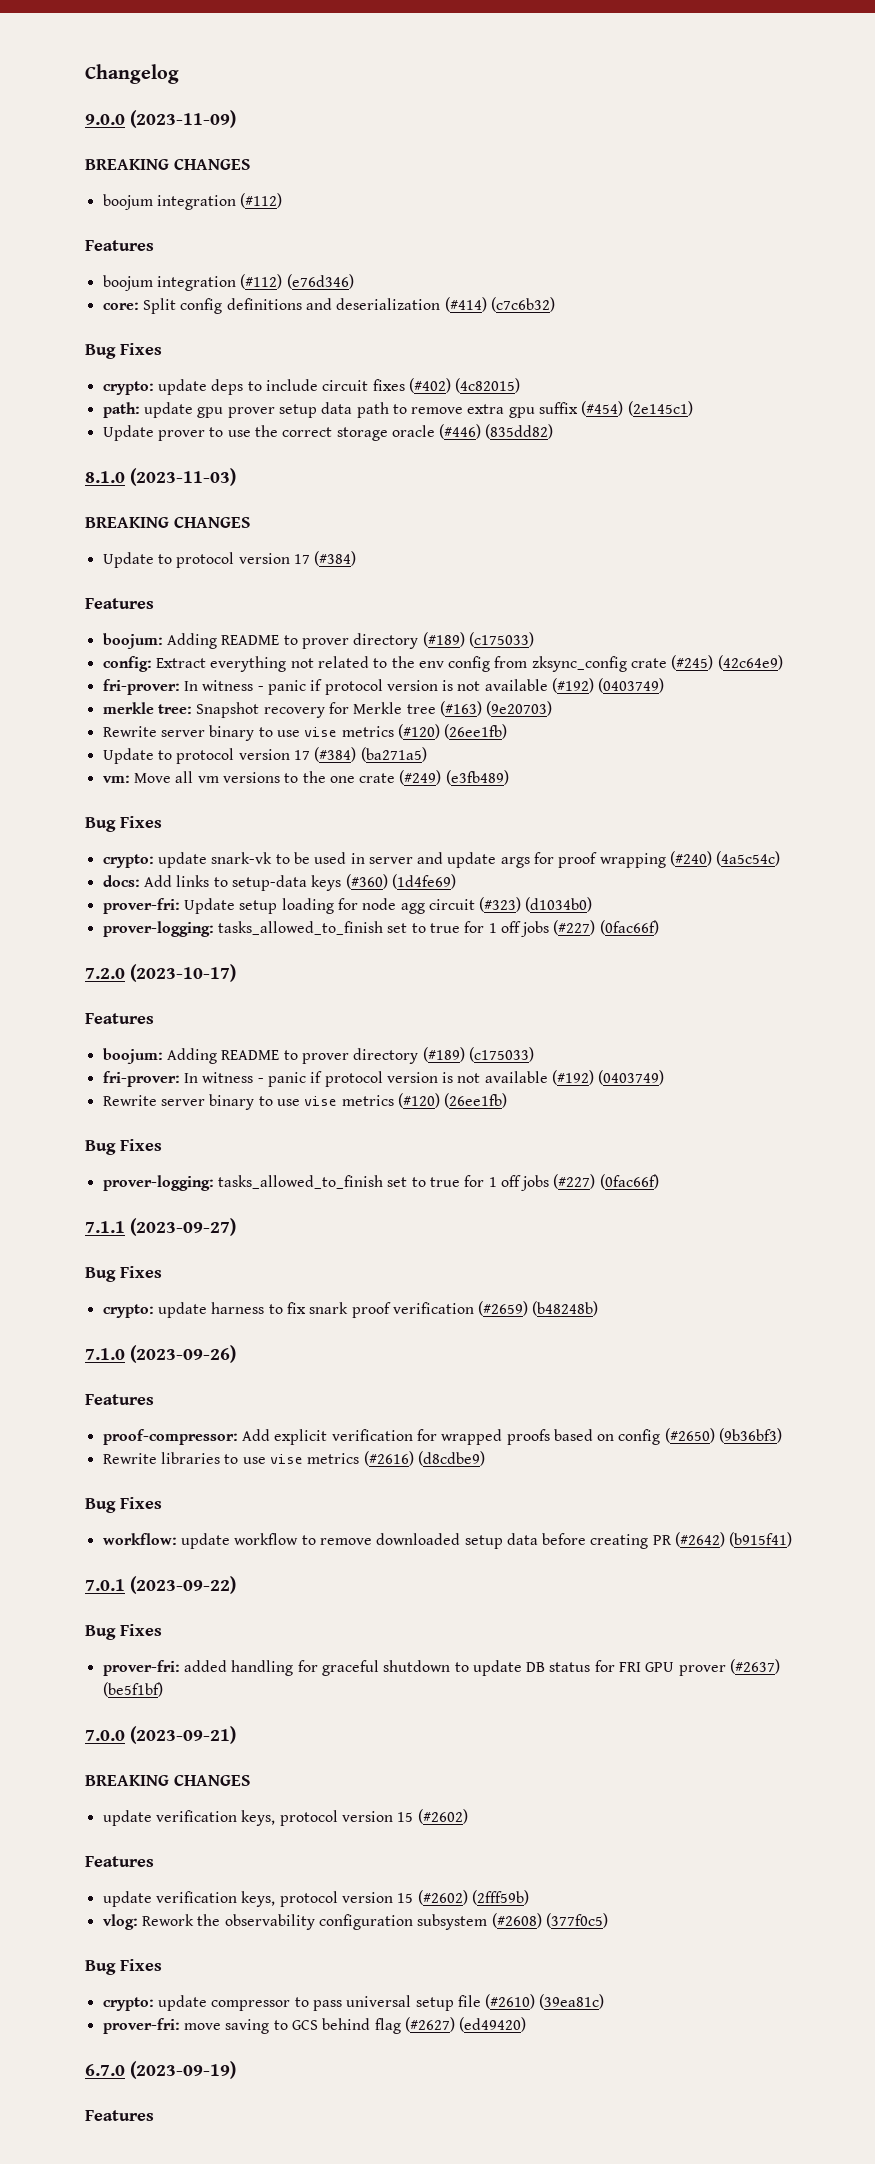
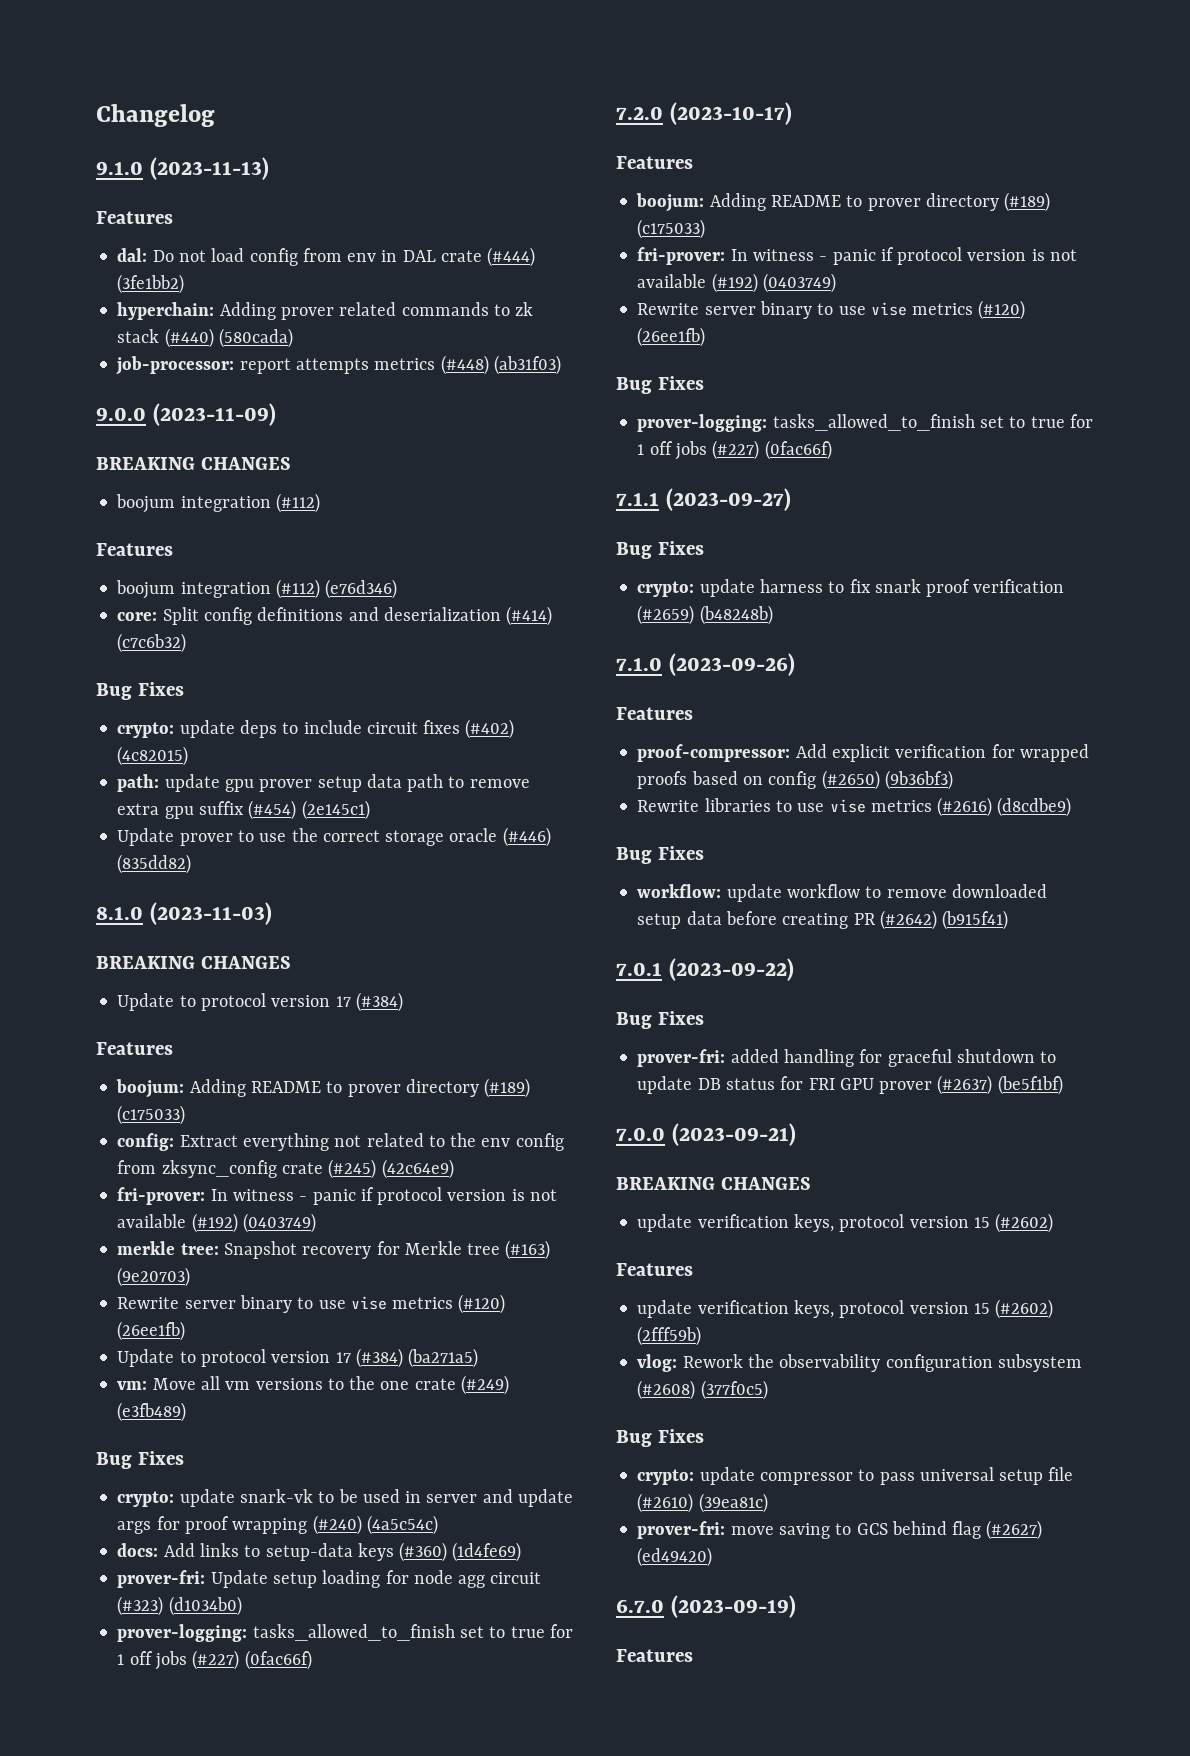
+ 9.1.0 (2023-11-13)
+ Features
+ dal: Do not load config from env in DAL crate (#444) (3fe1bb2)
+ hyperchain: Adding prover related commands to zk stack (#440) (580cada)
+ job-processor: report attempts metrics (#448) (ab31f03)

